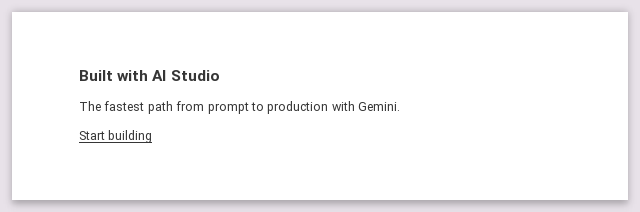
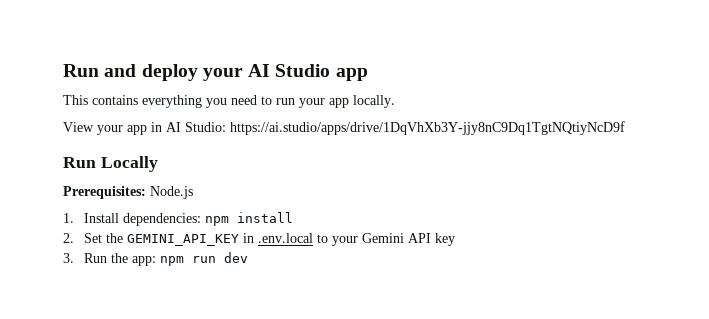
- Built with AI Studio
- The fastest path from prompt to production with Gemini.
- Start building
+ Run and deploy your AI Studio app
+ This contains everything you need to run your app locally.
+ View your app in AI Studio: https://ai.studio/apps/drive/1DqVhXb3Y-jjy8nC9Dq1TgtNQtiyNcD9f
+ Run Locally
+ Prerequisites: Node.js
+ 1. Install dependencies: npm install
+ 2. Set the GEMINI_API_KEY in .env.local to your Gemini API key
+ 3. Run the app: npm run dev

